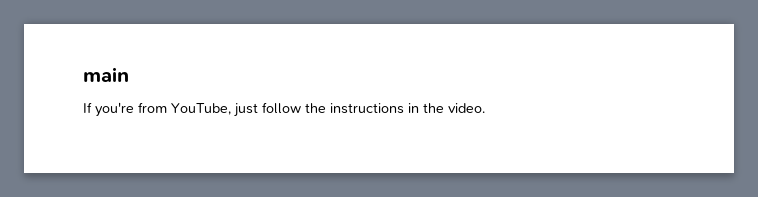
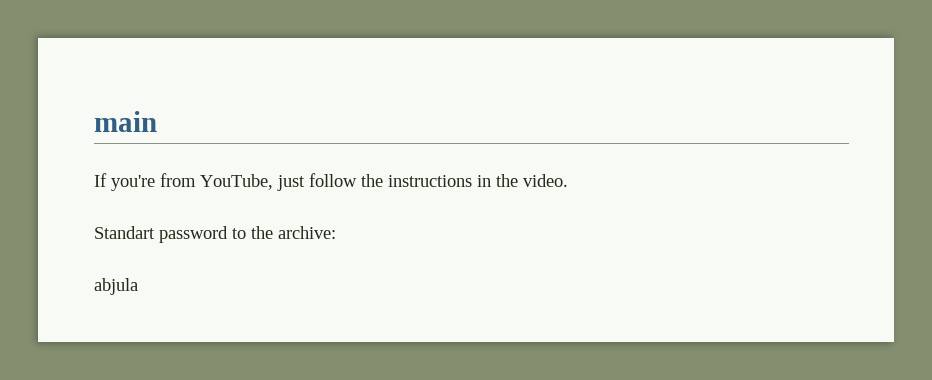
+ Standart password to the archive:
+ abjula

